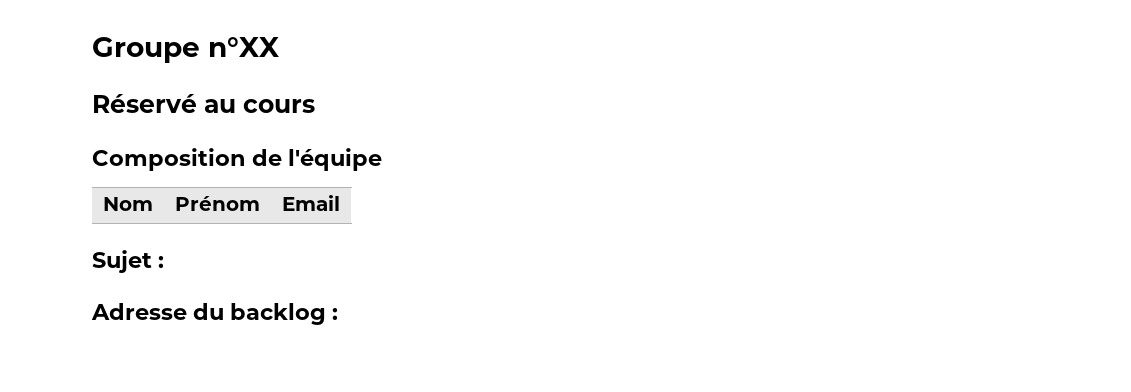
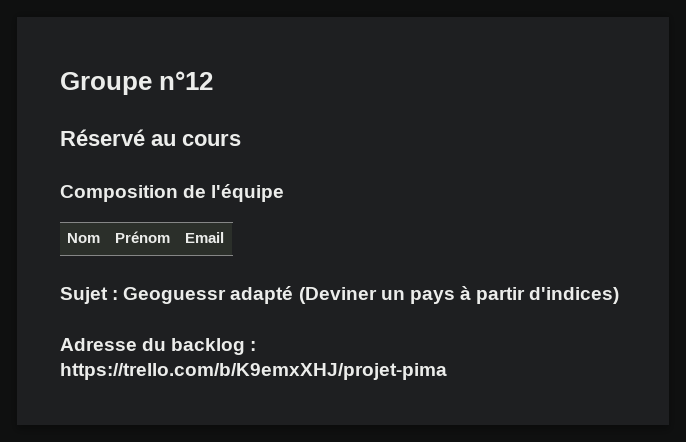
- Groupe n°XX
+ Groupe n°12
- Sujet :
+ Sujet : Geoguessr adapté (Deviner un pays à partir d'indices)
- Adresse du backlog :
+ Adresse du backlog : https://trello.com/b/K9emxXHJ/projet-pima

